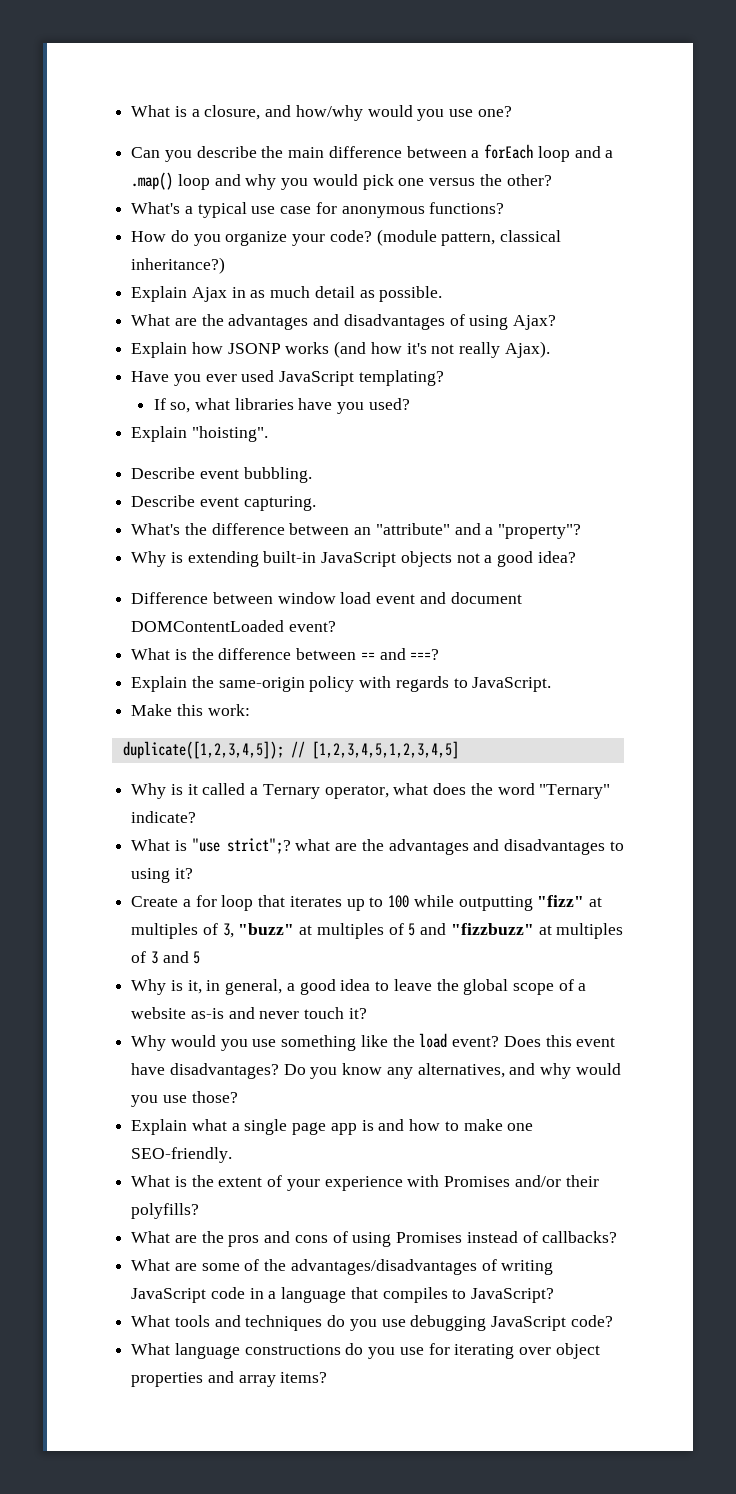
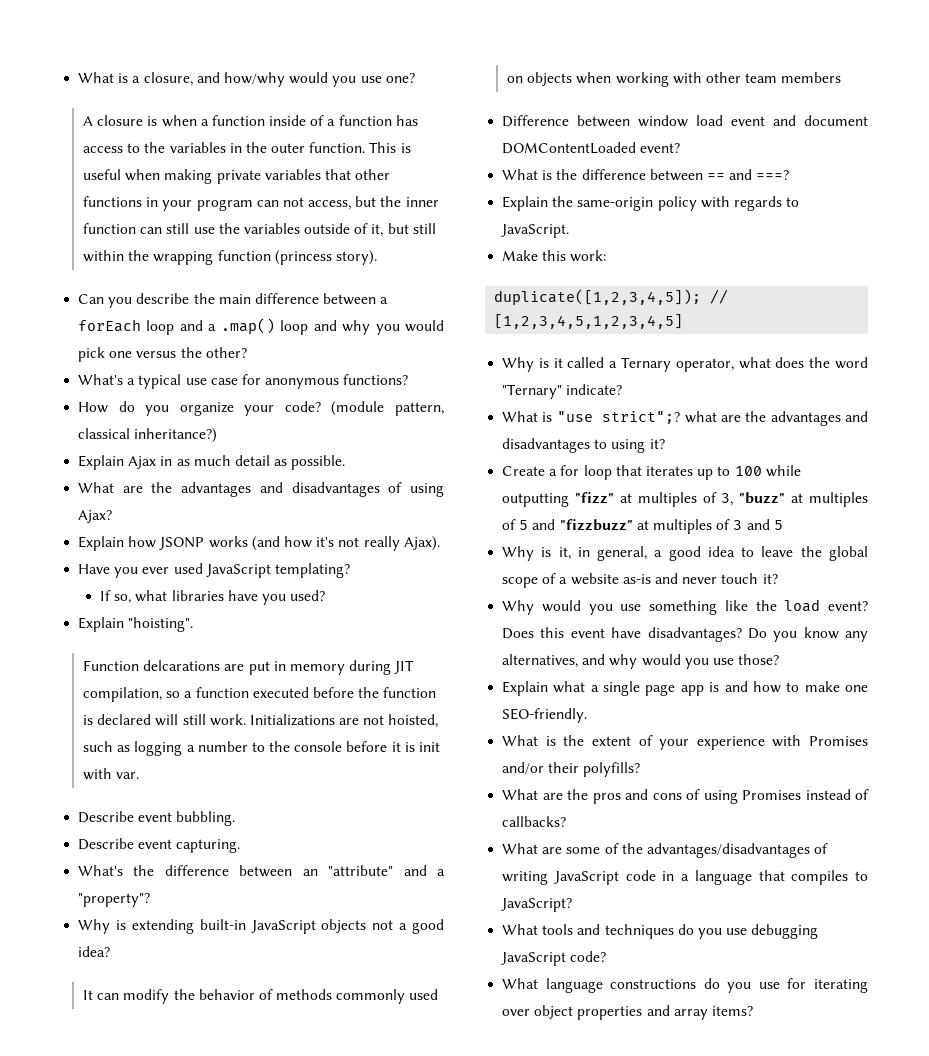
+ A closure is when a function inside of a function has access to the variables in the outer function. This is useful when making private variables that other functions in your program can not access, but the inner function can still use the variables outside of it, but still within the wrapping function (princess story).
+ Function delcarations are put in memory during JIT compilation, so a function executed before the function is declared will still work. Initializations are not hoisted, such as logging a number to the console before it is init with var.
+ It can modify the behavior of methods commonly used on objects when working with other team members

